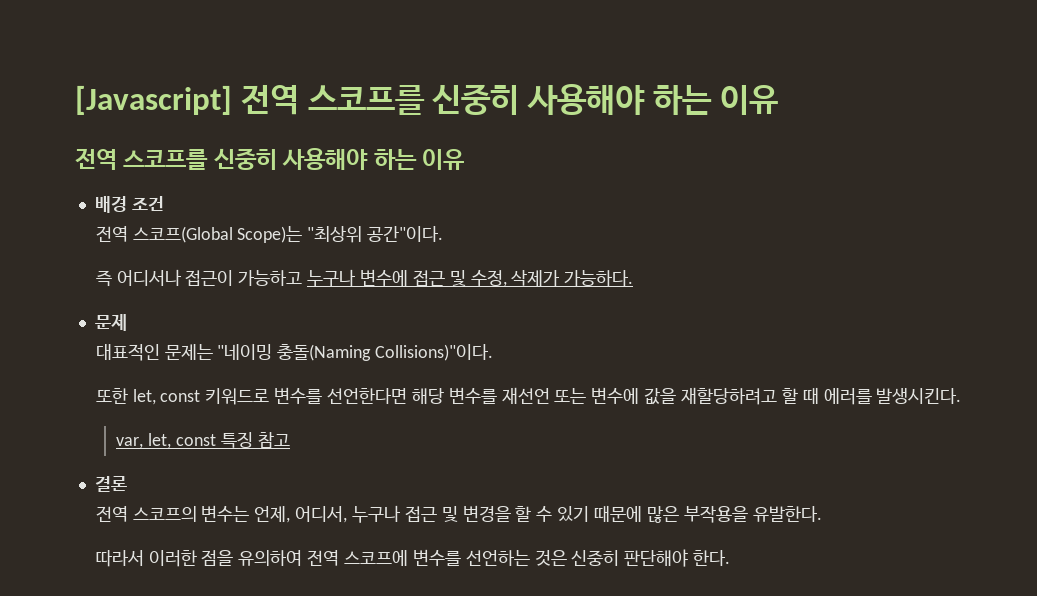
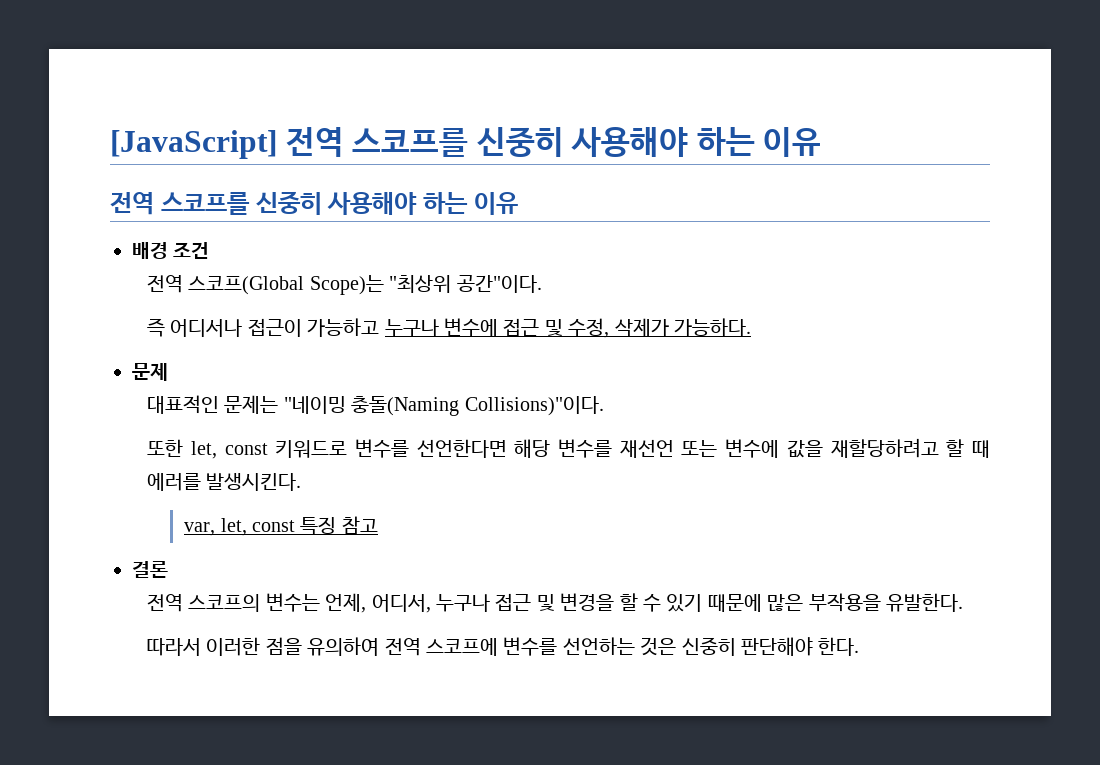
- [Javascript] 전역 스코프를 신중히 사용해야 하는 이유
+ [JavaScript] 전역 스코프를 신중히 사용해야 하는 이유

